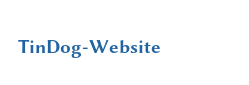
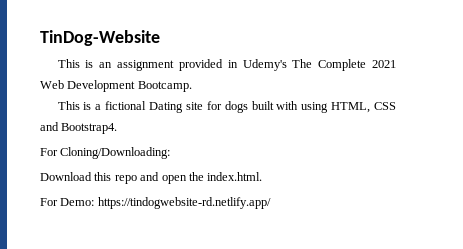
+ This is an assignment provided in Udemy's The Complete 2021 Web Development Bootcamp.
+ This is a fictional Dating site for dogs built with using HTML, CSS and Bootstrap4.
+ For Cloning/Downloading:
+ Download this repo and open the index.html.
+ For Demo: https://tindogwebsite-rd.netlify.app/

